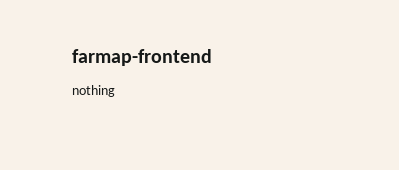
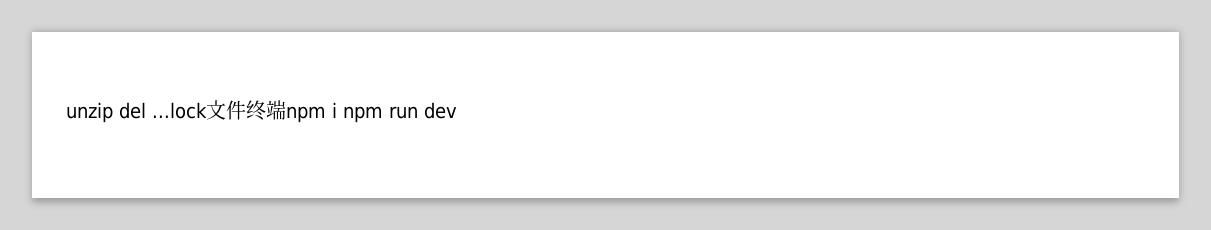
- farmap-frontend
- nothing
+ unzip del ...lock文件终端npm i npm run dev

